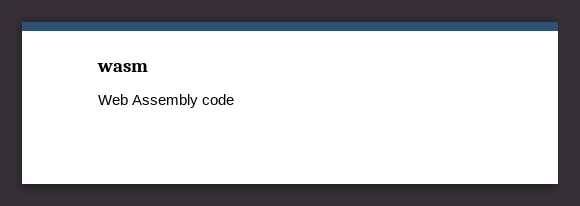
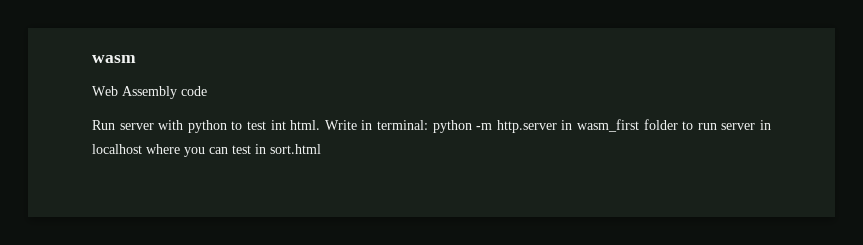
+ Run server with python to test int html. Write in terminal: python -m http.server in wasm_first folder to run server in localhost where you can test in sort.html

